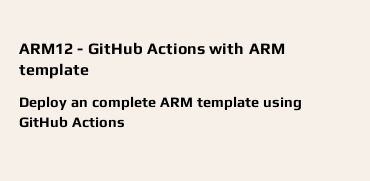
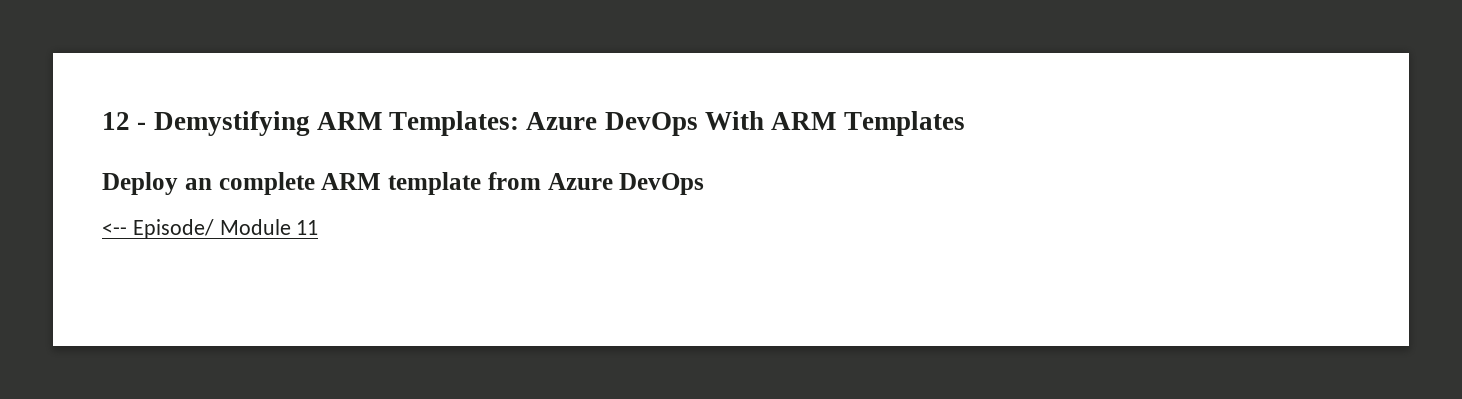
- ARM12 - GitHub Actions with ARM template
+ 12 - Demystifying ARM Templates: Azure DevOps With ARM Templates
- Deploy an complete ARM template using GitHub Actions
+ Deploy an complete ARM template from Azure DevOps
+ <-- Episode/ Module 11

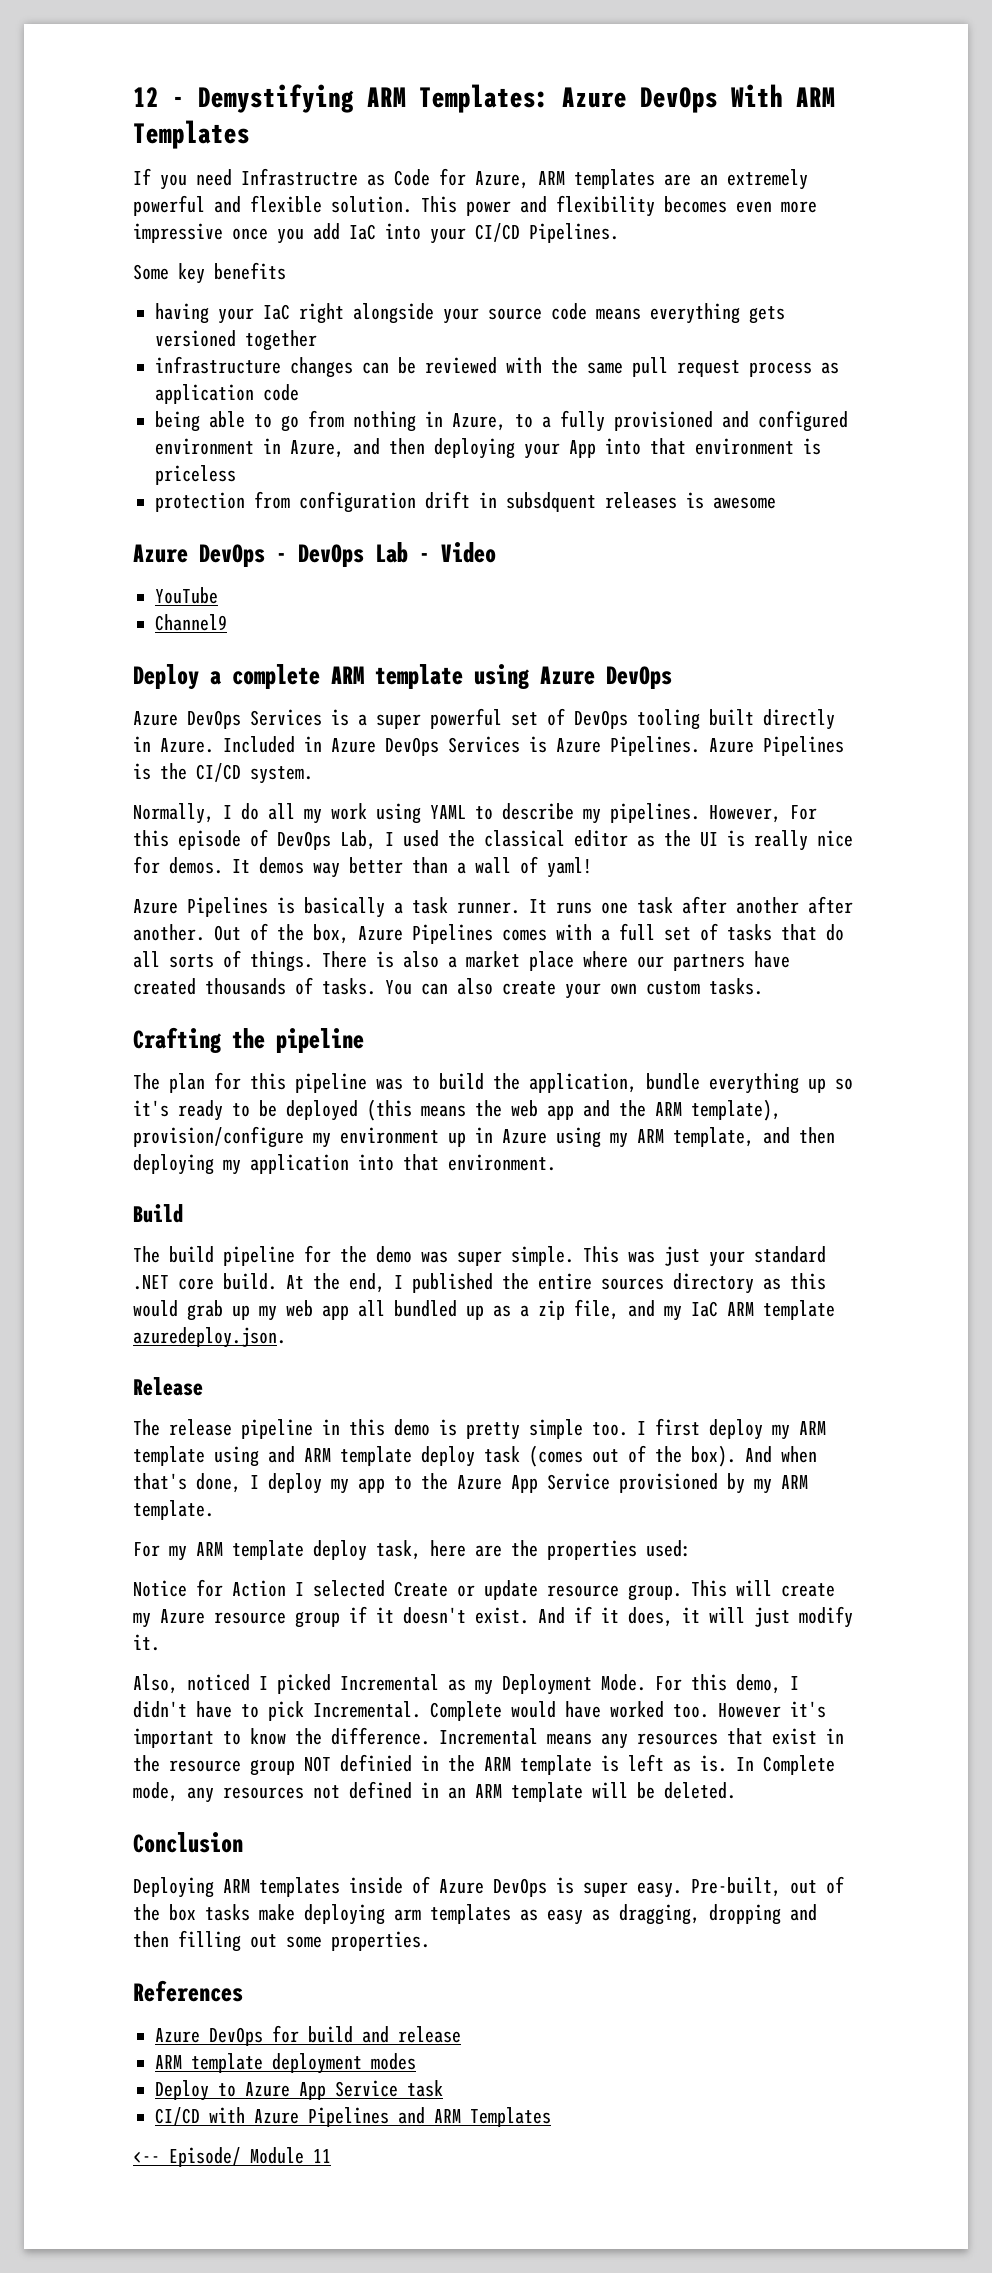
- Deploy an complete ARM template from Azure DevOps
+ If you need Infrastructre as Code for Azure, ARM templates are an extremely powerful and flexible solution. This power and flexibility becomes even more impressive once you add IaC into your CI/CD Pipelines.
+ Some key benefits
+ having your IaC right alongside your source code means everything gets versioned together
+ infrastructure changes can be reviewed with the same pull request process as application code
+ being able to go from nothing in Azure, to a fully provisioned and configured environment in Azure, and then deploying your App into that environment is priceless
+ protection from configuration drift in subsdquent releases is awesome
+ Azure DevOps - DevOps Lab - Video
+ YouTube
+ Channel9
+ Deploy a complete ARM template using Azure DevOps
+ Azure DevOps Services is a super powerful set of DevOps tooling built directly in Azure. Included in Azure DevOps Services is Azure Pipelines. Azure Pipelines is the CI/CD system.
+ Normally, I do all my work using YAML to describe my pipelines. However, For this episode of DevOps Lab, I used the classical editor as the UI is really nice for demos. It demos way better than a wall of yaml!
+ Azure Pipelines is basically a task runner. It runs one task after another after another. Out of the box, Azure Pipelines comes with a full set of tasks that do all sorts of things. There is also a market place where our partners have created thousands of tasks. You can also create your own custom tasks.
+ Crafting the pipeline
+ The plan for this pipeline was to build the application, bundle everything up so it's ready to be deployed (this means the web app and the ARM template), provision/configure my environment up in Azure using my ARM template, and then deploying my application into that environment.
+ Build
+ The build pipeline for the demo was super simple. This was just your standard .NET core build. At the end, I published the entire sources directory as this would grab up my web app all bundled up as a zip file, and my IaC ARM template azuredeploy.json.
+ Release
+ The release pipeline in this demo is pretty simple too. I first deploy my ARM template using and ARM template deploy task (comes out of the box). And when that's done, I deploy my app to the Azure App Service provisioned by my ARM template.
+ For my ARM template deploy task, here are the properties used:
+ Notice for Action I selected Create or update resource group. This will create my Azure resource group if it doesn't exist. And if it does, it will just modify it.
+ Also, noticed I picked Incremental as my Deployment Mode. For this demo, I didn't have to pick Incremental. Complete would have worked too. However it's important to know the difference. Incremental means any resources that exist in the resource group NOT definied in the ARM template is left as is. In Complete mode, any resources not defined in an ARM template will be deleted.
+ Conclusion
+ Deploying ARM templates inside of Azure DevOps is super easy. Pre-built, out of the box tasks make deploying arm templates as easy as dragging, dropping and then filling out some properties.
+ References
+ Azure DevOps for build and release
+ ARM template deployment modes
+ Deploy to Azure App Service task
+ CI/CD with Azure Pipelines and ARM Templates

